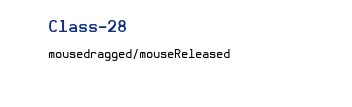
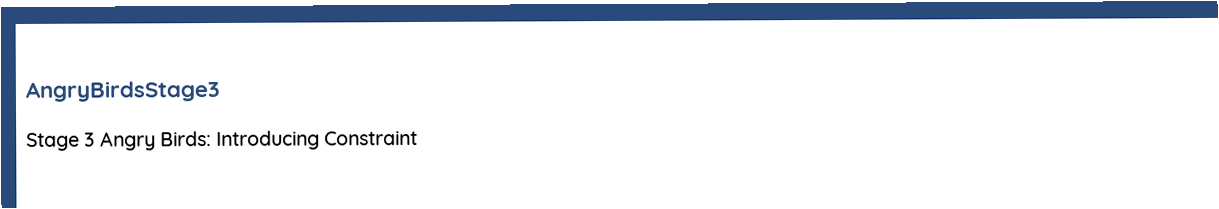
- Class-28
- mousedragged/mouseReleased
+ AngryBirdsStage3
+ Stage 3 Angry Birds: Introducing Constraint

